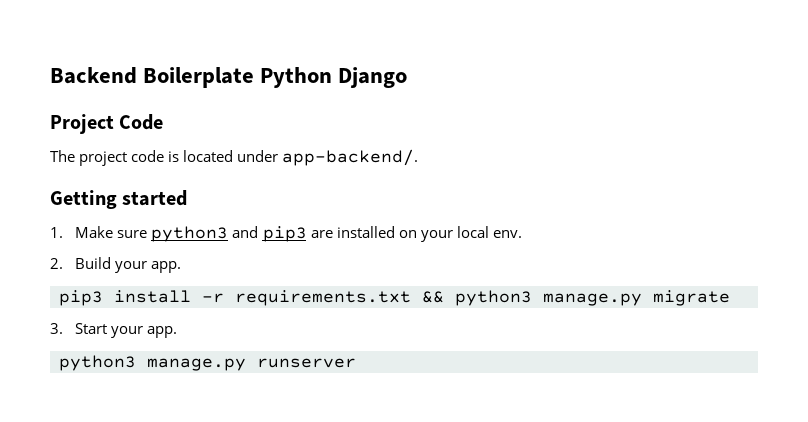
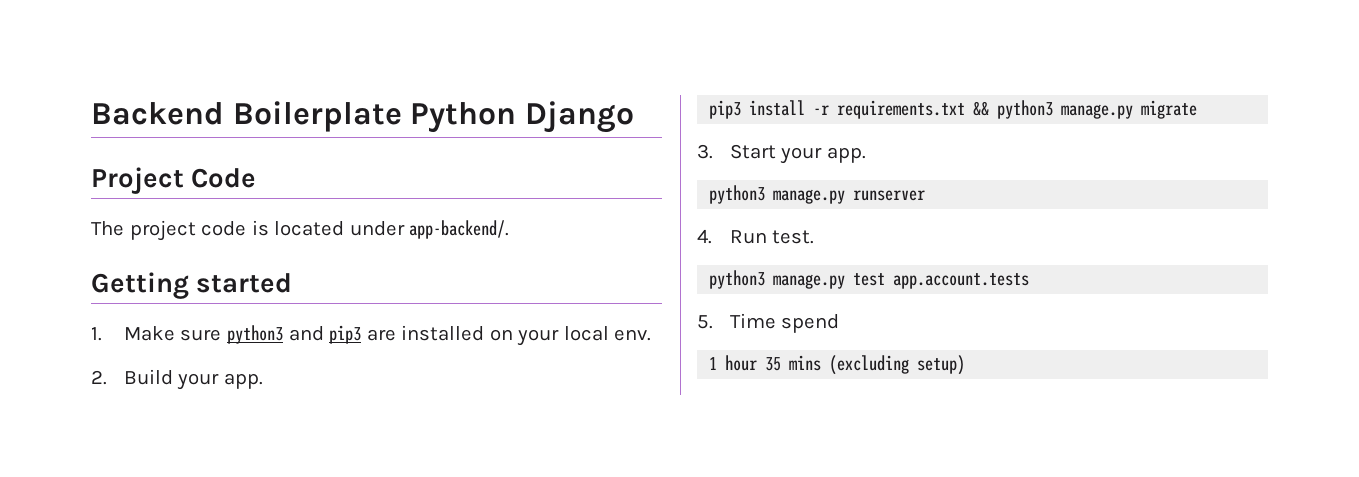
+ 4. Run test.
+ python3 manage.py test app.account.tests
+ 5. Time spend
+ 1 hour 35 mins (excluding setup)

